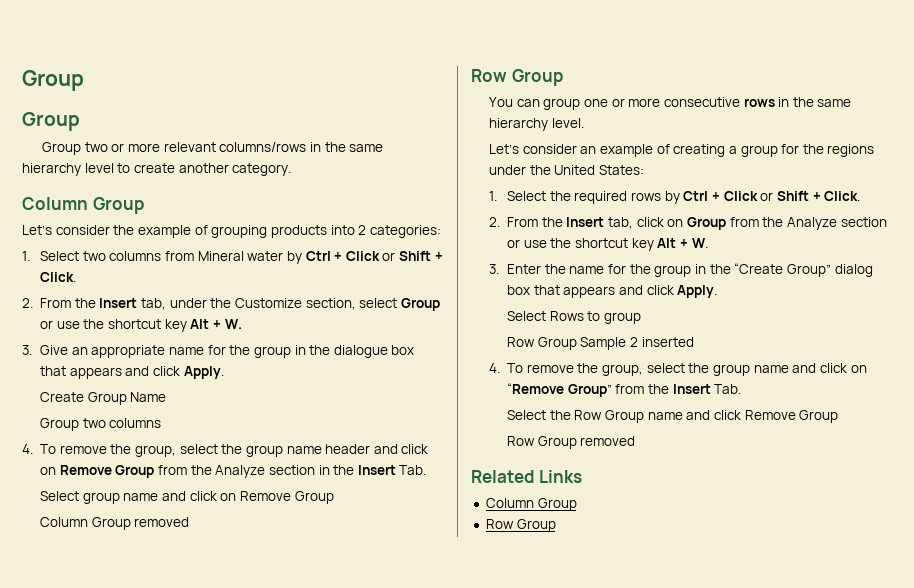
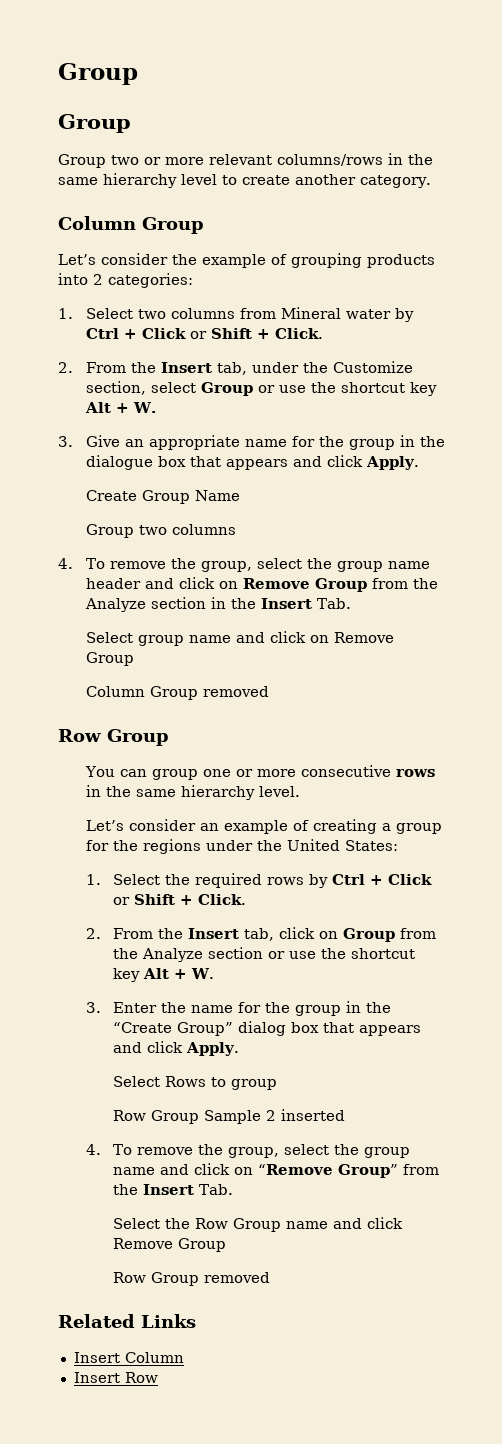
  Related Links
- Column Group
- Row Group
+ Insert Column
+ Insert Row

